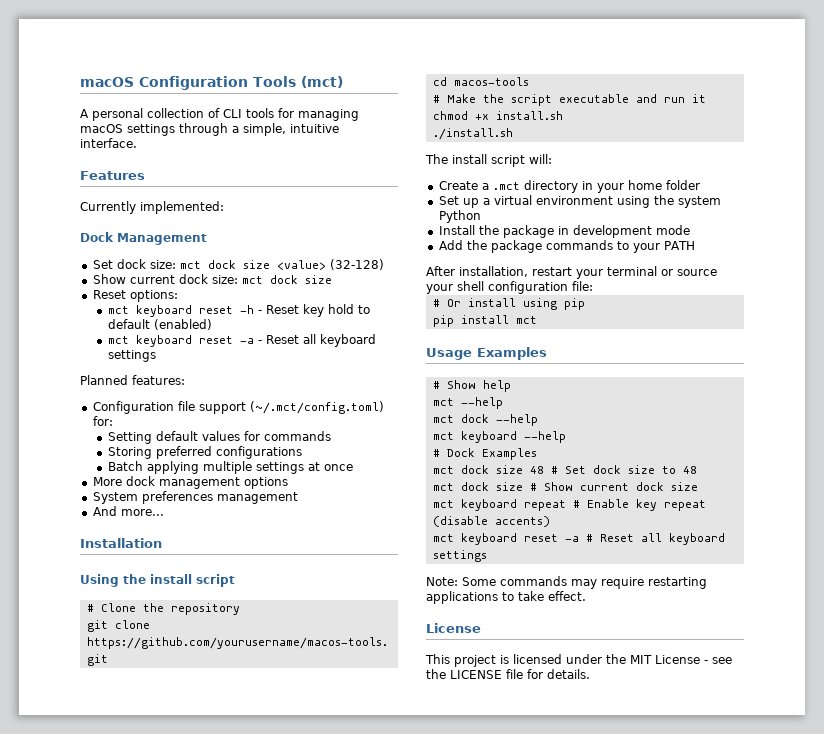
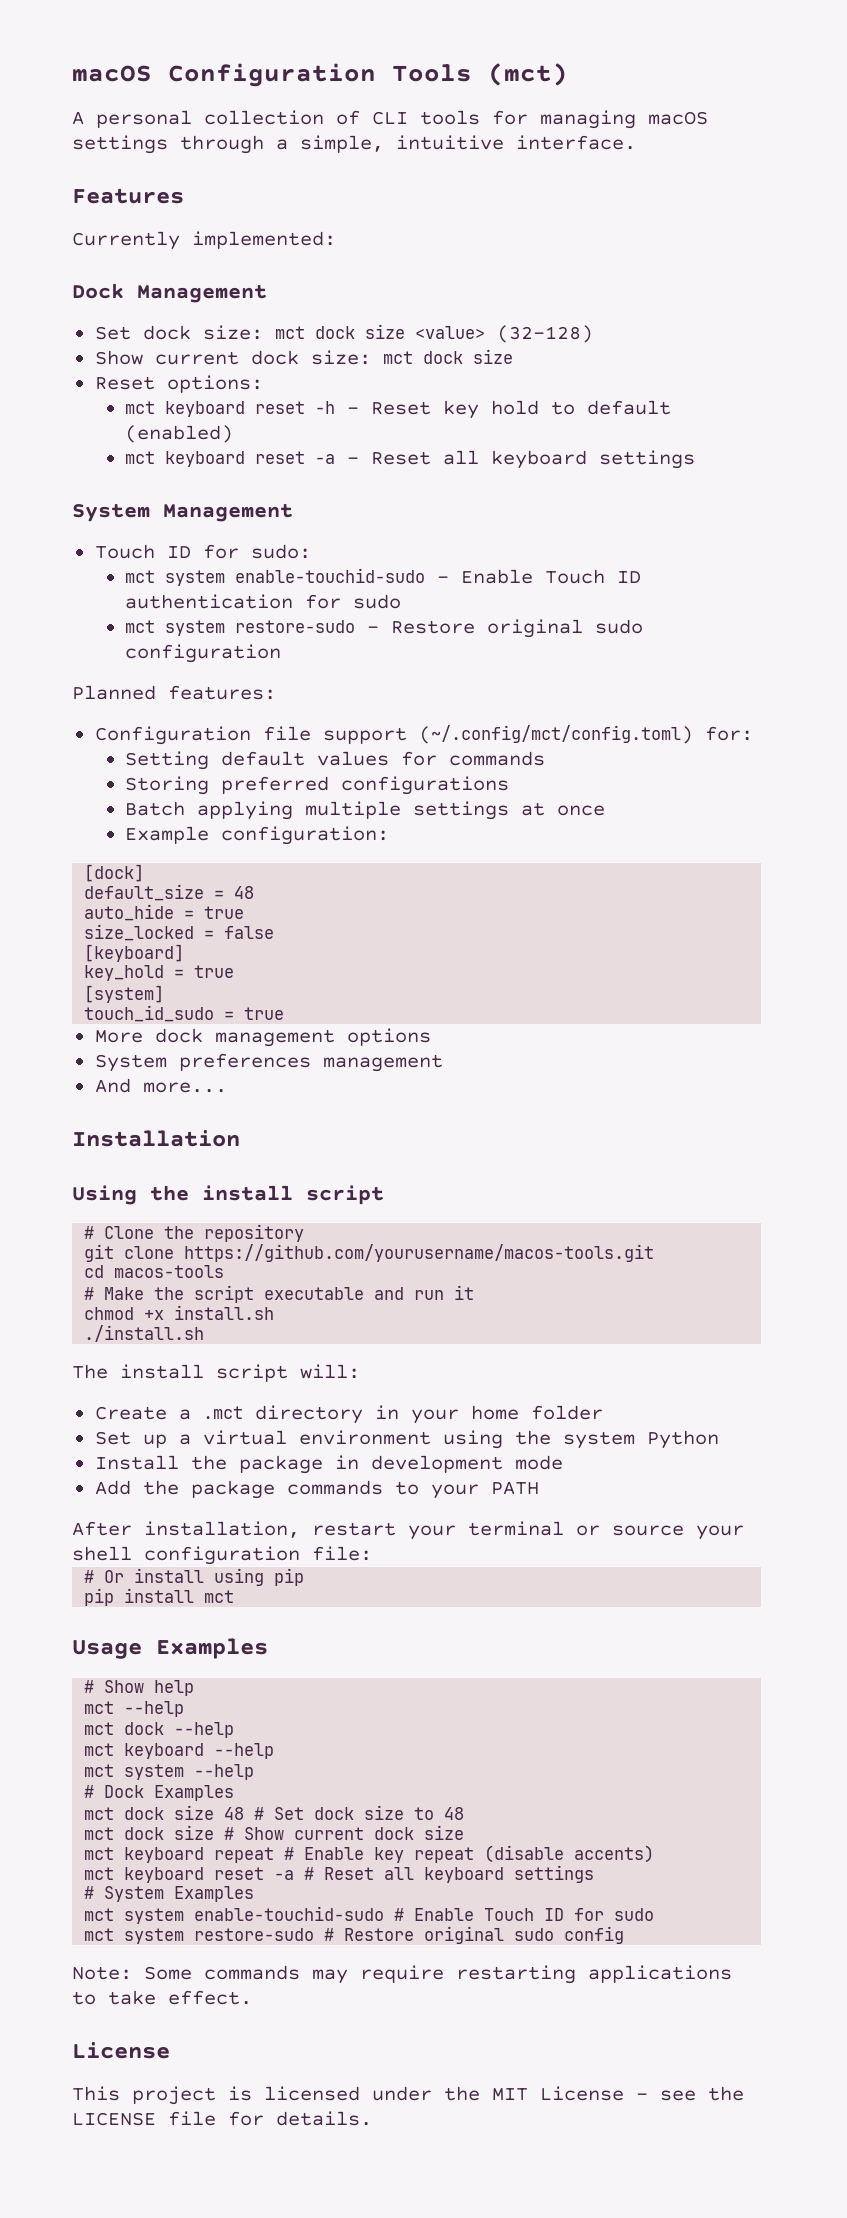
+ System Management
+ Touch ID for sudo:
+ mct system enable-touchid-sudo - Enable Touch ID authentication for sudo
+ mct system restore-sudo - Restore original sudo configuration
- Configuration file support (~/.mct/config.toml) for:
+ Configuration file support (~/.config/mct/config.toml) for:
+ Example configuration:
+ [dock]
+ default_size = 48
+ auto_hide = true
+ size_locked = false
+ [keyboard]
+ key_hold = true
+ [system]
+ touch_id_sudo = true
+ mct system --help
+ # System Examples
+ mct system enable-touchid-sudo # Enable Touch ID for sudo
+ mct system restore-sudo # Restore original sudo config

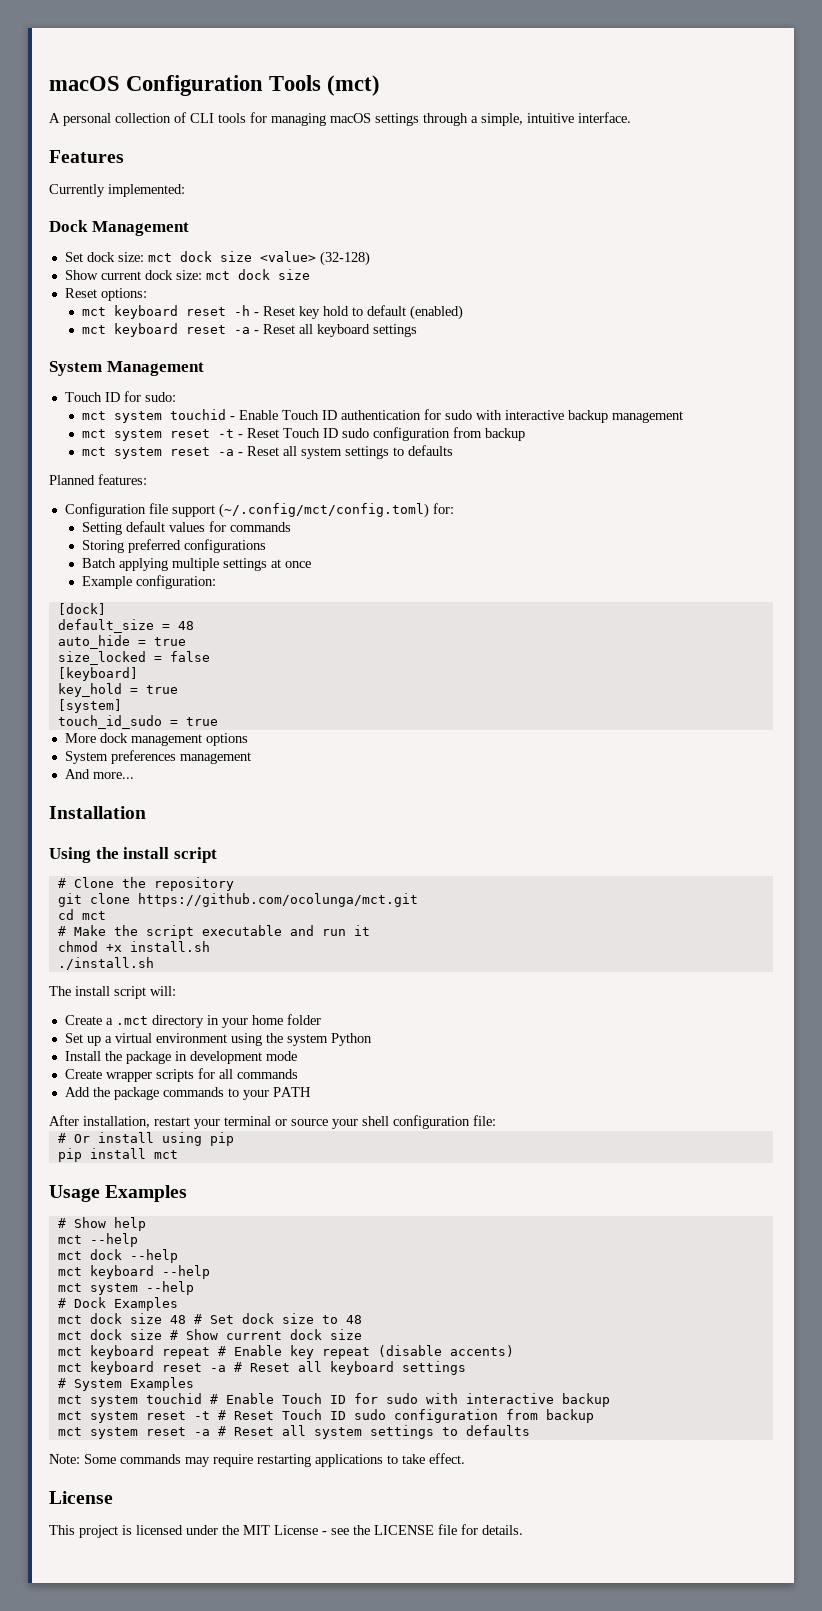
- mct system enable-touchid-sudo - Enable Touch ID authentication for sudo
- mct system restore-sudo - Restore original sudo configuration
+ mct system touchid - Enable Touch ID authentication for sudo with interactive backup management
+ mct system reset -t - Reset Touch ID sudo configuration from backup
+ mct system reset -a - Reset all system settings to defaults
- git clone https://github.com/yourusername/macos-tools.git
+ git clone https://github.com/ocolunga/mct.git
- cd macos-tools
+ cd mct
+ Create wrapper scripts for all commands
- mct system enable-touchid-sudo # Enable Touch ID for sudo
- mct system restore-sudo # Restore original sudo config
+ mct system touchid # Enable Touch ID for sudo with interactive backup
+ mct system reset -t # Reset Touch ID sudo configuration from backup
+ mct system reset -a # Reset all system settings to defaults

